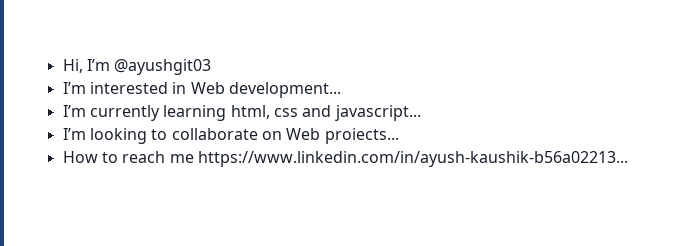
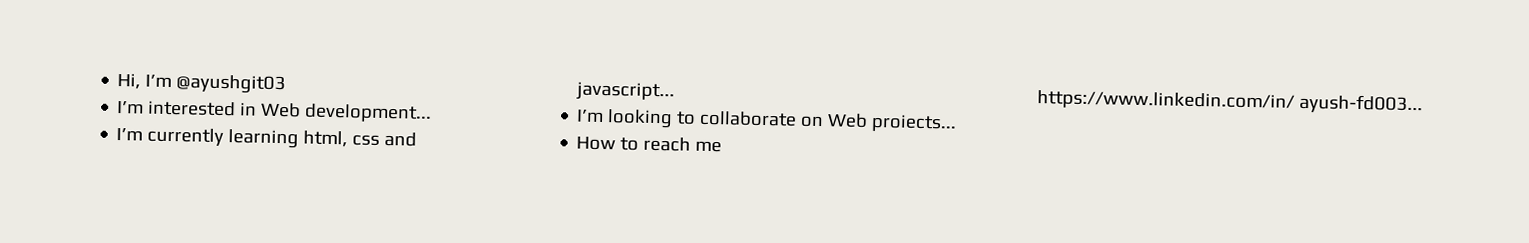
- How to reach me https://www.linkedin.com/in/ayush-kaushik-b56a02213...
+ How to reach me https://www.linkedin.com/in/ ayush-fd003...

